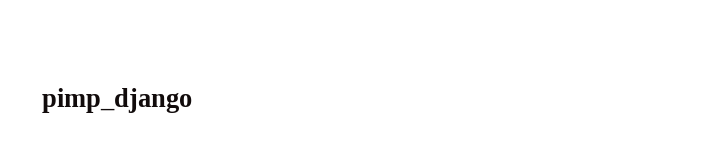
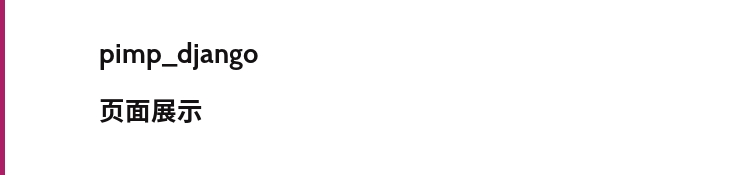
+ 页面展示

